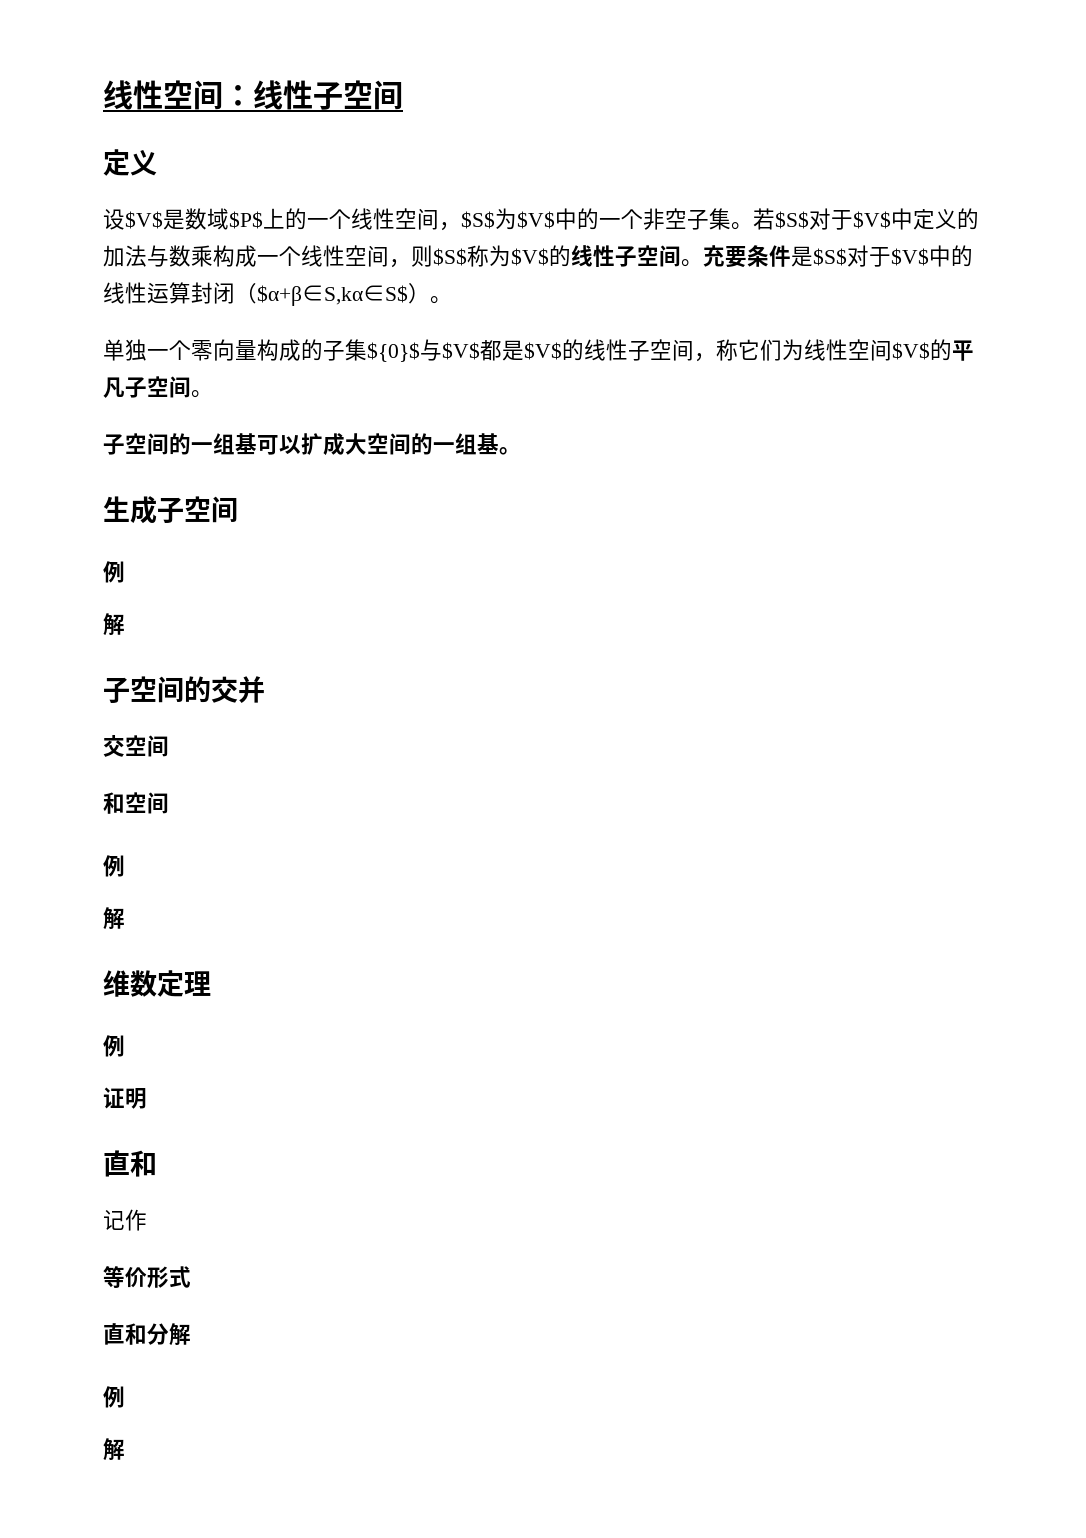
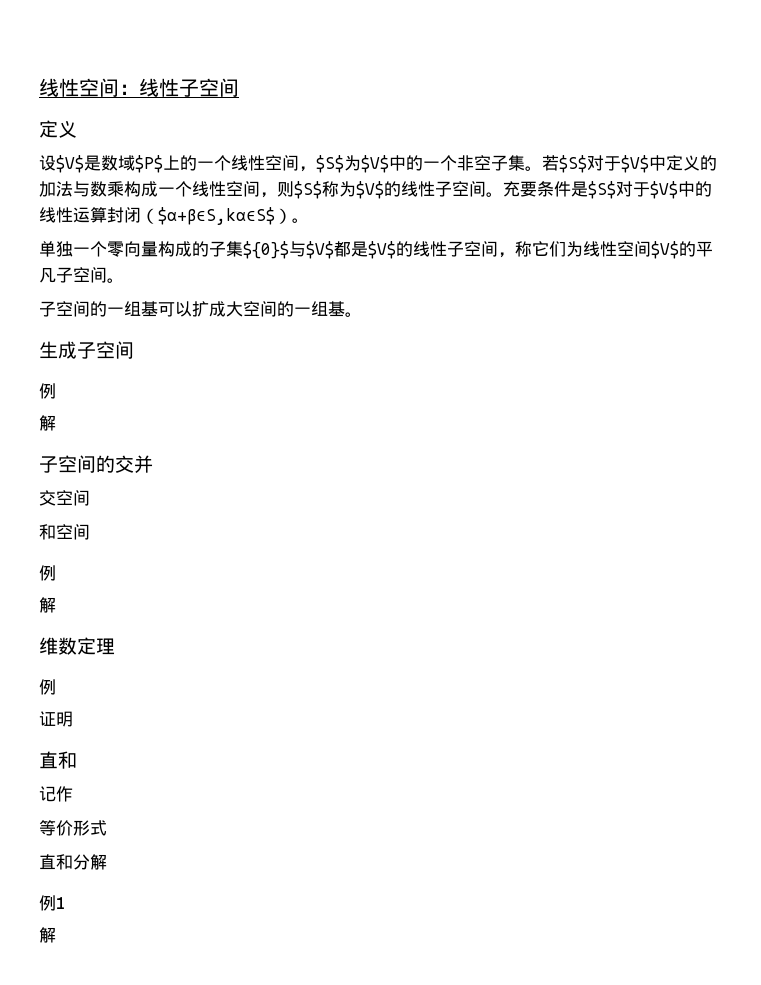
  直和分解
- 例
+ 例1

